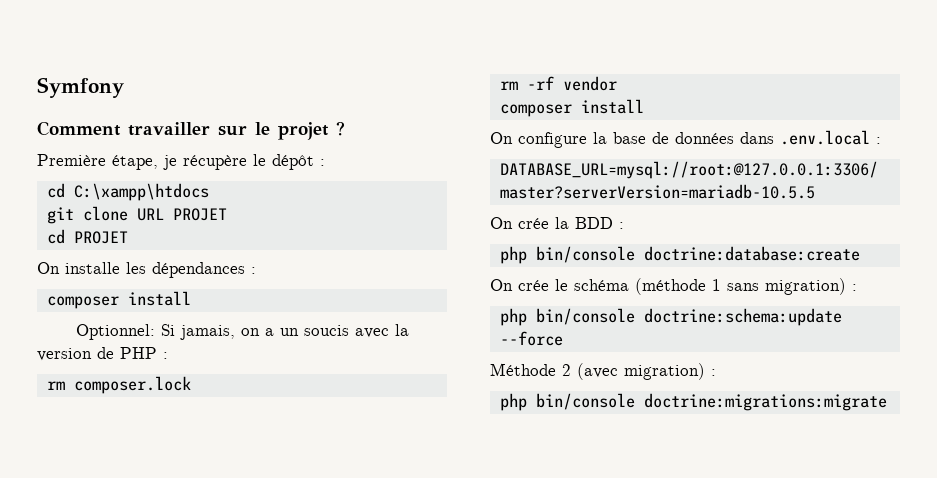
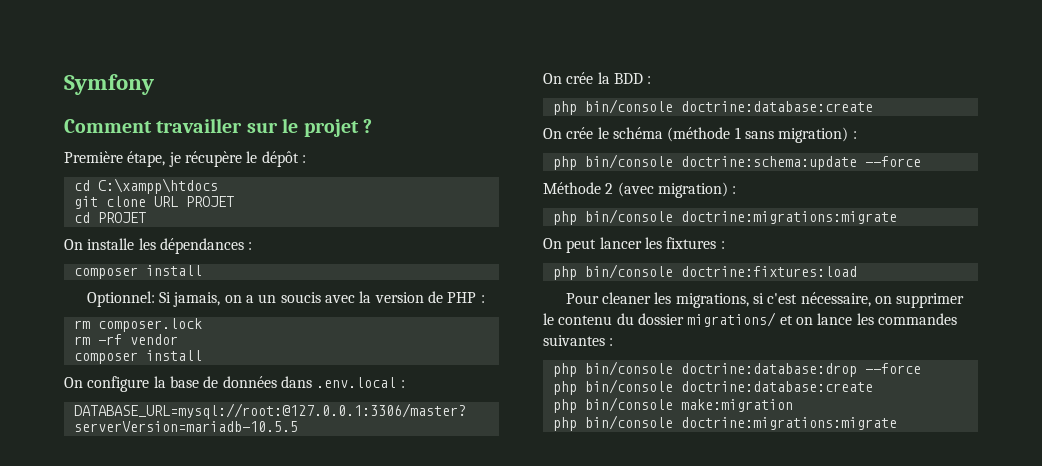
+ On peut lancer les fixtures :
+ php bin/console doctrine:fixtures:load
+ Pour cleaner les migrations, si c'est nécessaire, on supprimer le contenu du dossier migrations/ et on lance les commandes suivantes :
+ php bin/console doctrine:database:drop --force
+ php bin/console doctrine:database:create
+ php bin/console make:migration
+ php bin/console doctrine:migrations:migrate

